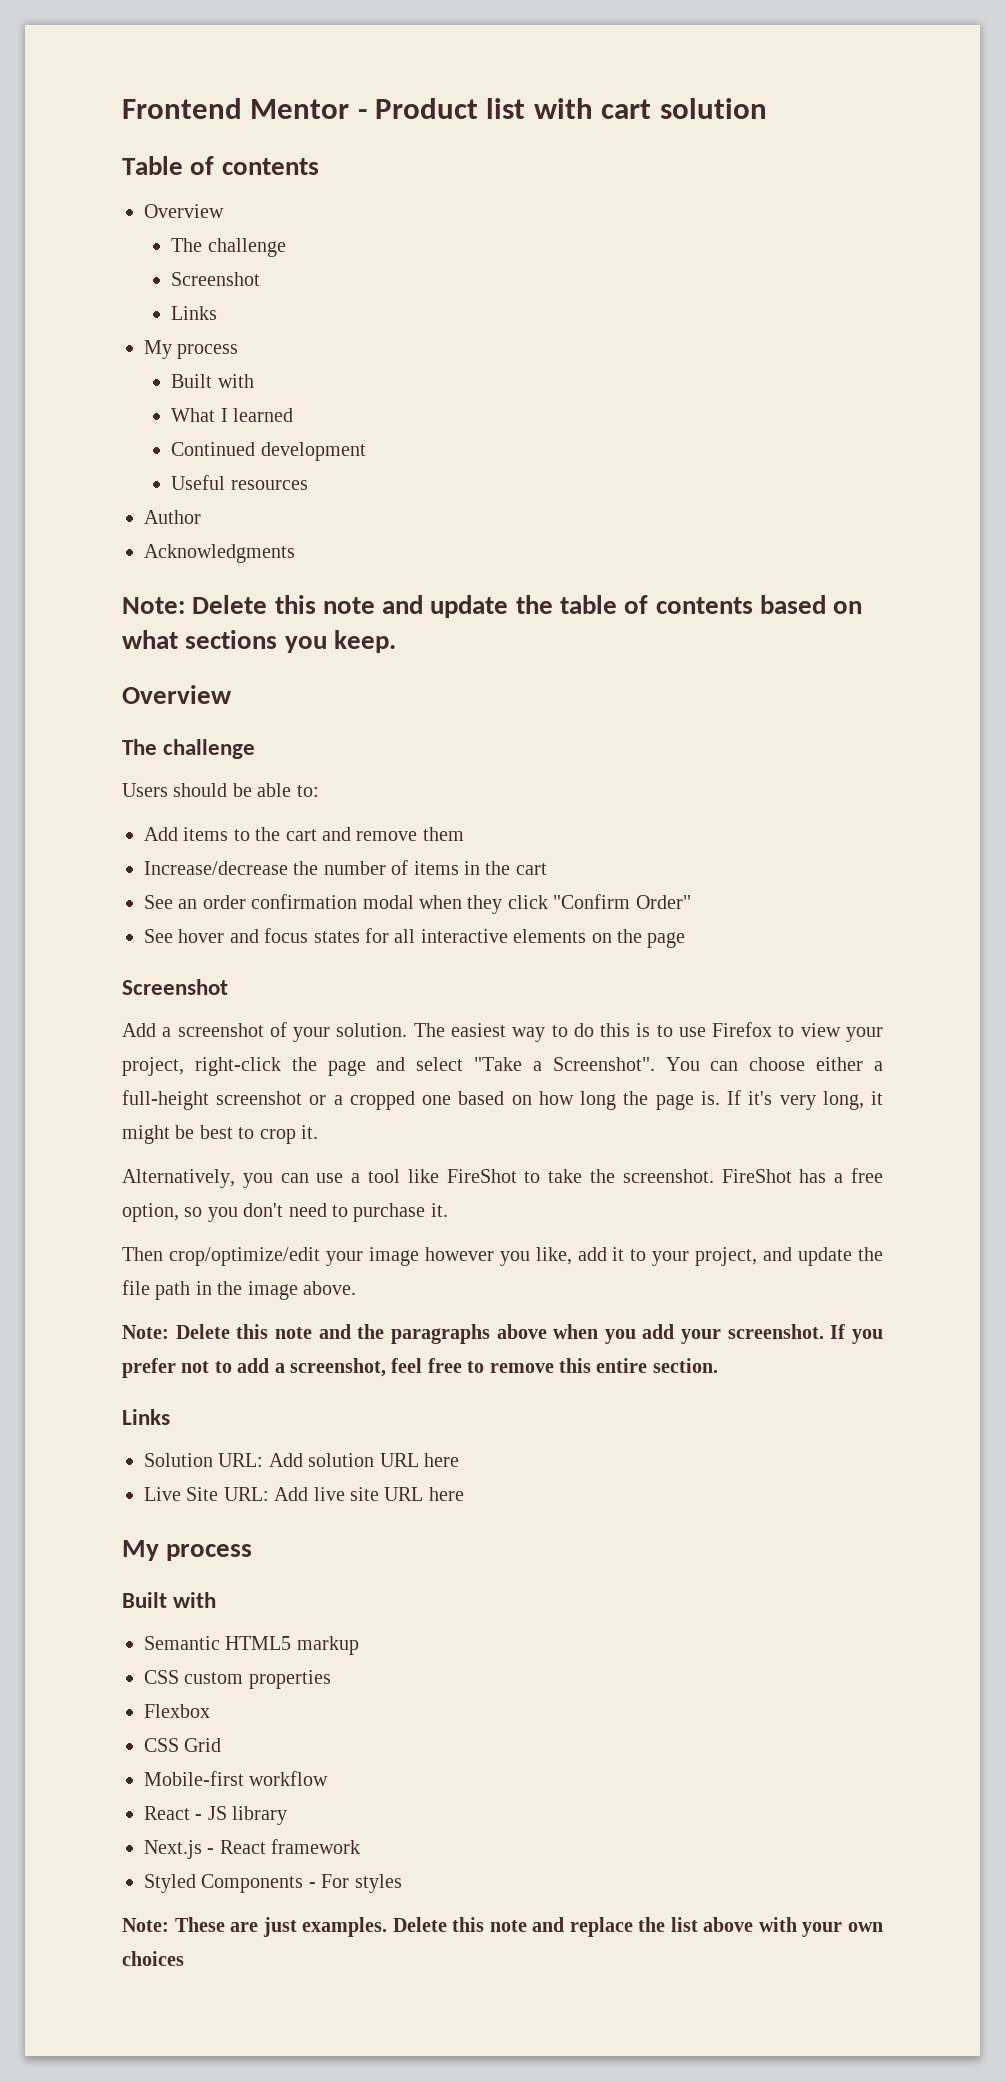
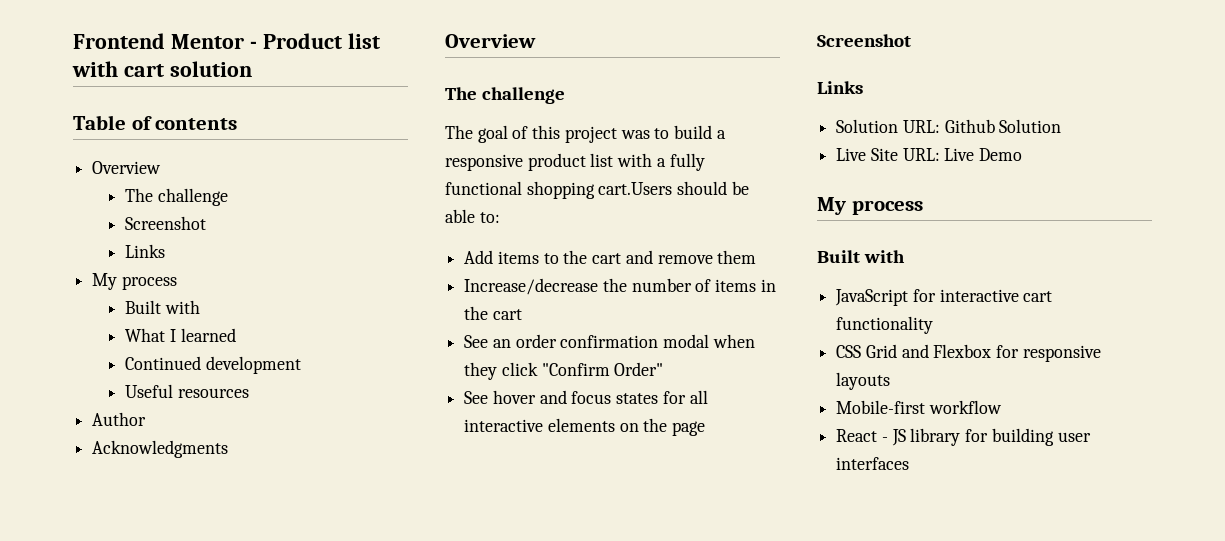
  Acknowledgments
- Note: Delete this note and update the table of contents based on what sections you keep.
  Overview
  The challenge
- Users should be able to:
+ The goal of this project was to build a responsive product list with a fully functional shopping cart.Users should be able to:
- Add a screenshot of your solution. The easiest way to do this is to use Firefox to view your project, right-click the page and select "Take a Screenshot". You can choose either a full-height screenshot or a cropped one based on how long the page is. If it's very long, it might be best to crop it.
- Alternatively, you can use a tool like FireShot to take the screenshot. FireShot has a free option, so you don't need to purchase it.
- Then crop/optimize/edit your image however you like, add it to your project, and update the file path in the image above.
- Note: Delete this note and the paragraphs above when you add your screenshot. If you prefer not to add a screenshot, feel free to remove this entire section.
- Solution URL: Add solution URL here
+ Solution URL: Github Solution
- Live Site URL: Add live site URL here
+ Live Site URL: Live Demo
  My process
  Built with
- Semantic HTML5 markup
- CSS custom properties
- Flexbox
- CSS Grid
+ JavaScript for interactive cart functionality
+ CSS Grid and Flexbox for responsive layouts
- React - JS library
- Next.js - React framework
- Styled Components - For styles
- Note: These are just examples. Delete this note and replace the list above with your own choices
+ React - JS library for building user interfaces

